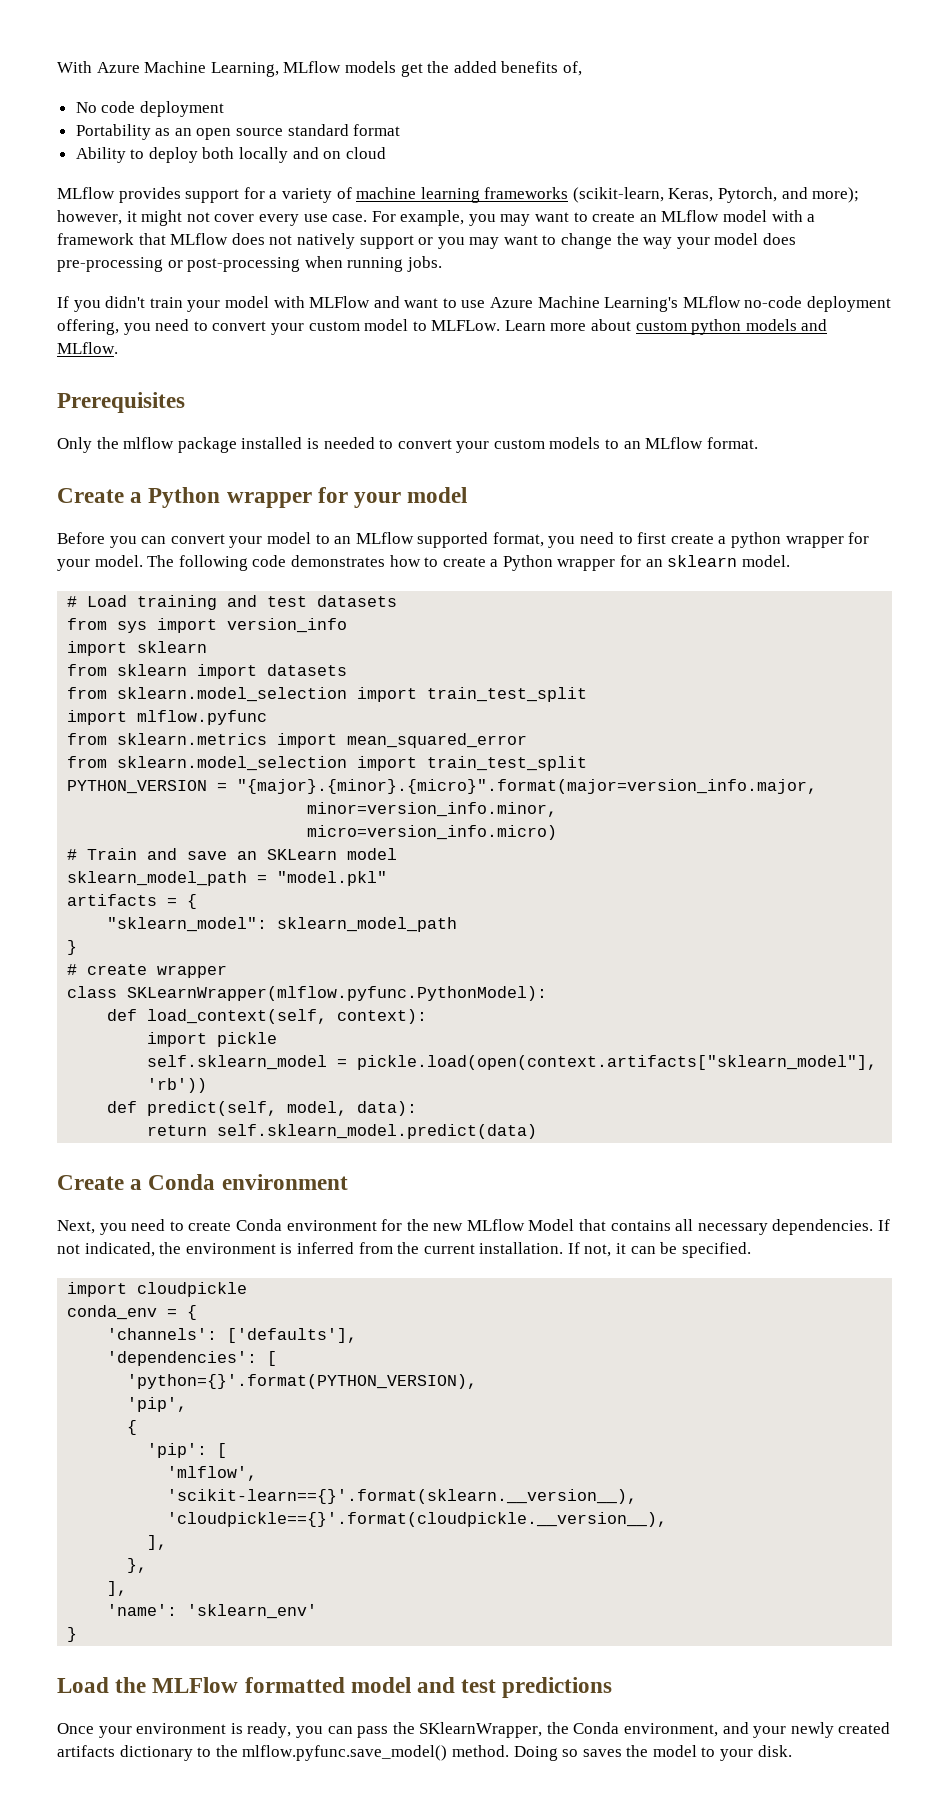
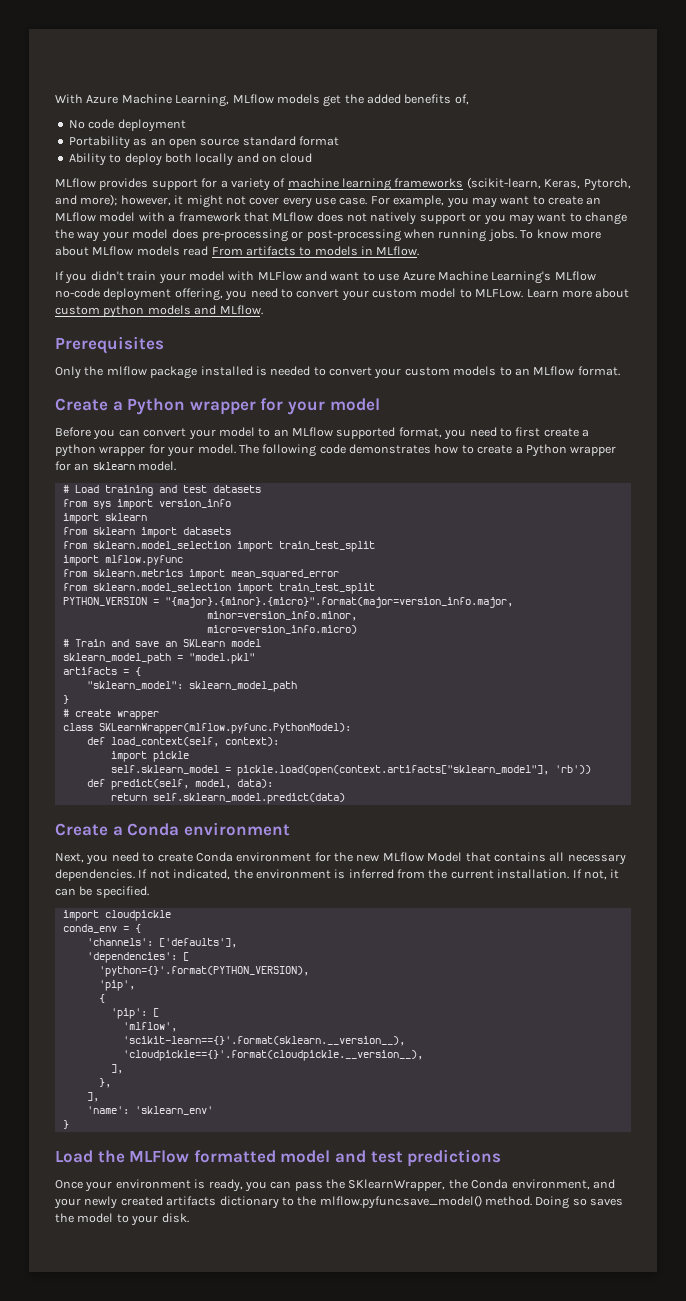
+ To know more about MLflow models read From artifacts to models in MLflow.

